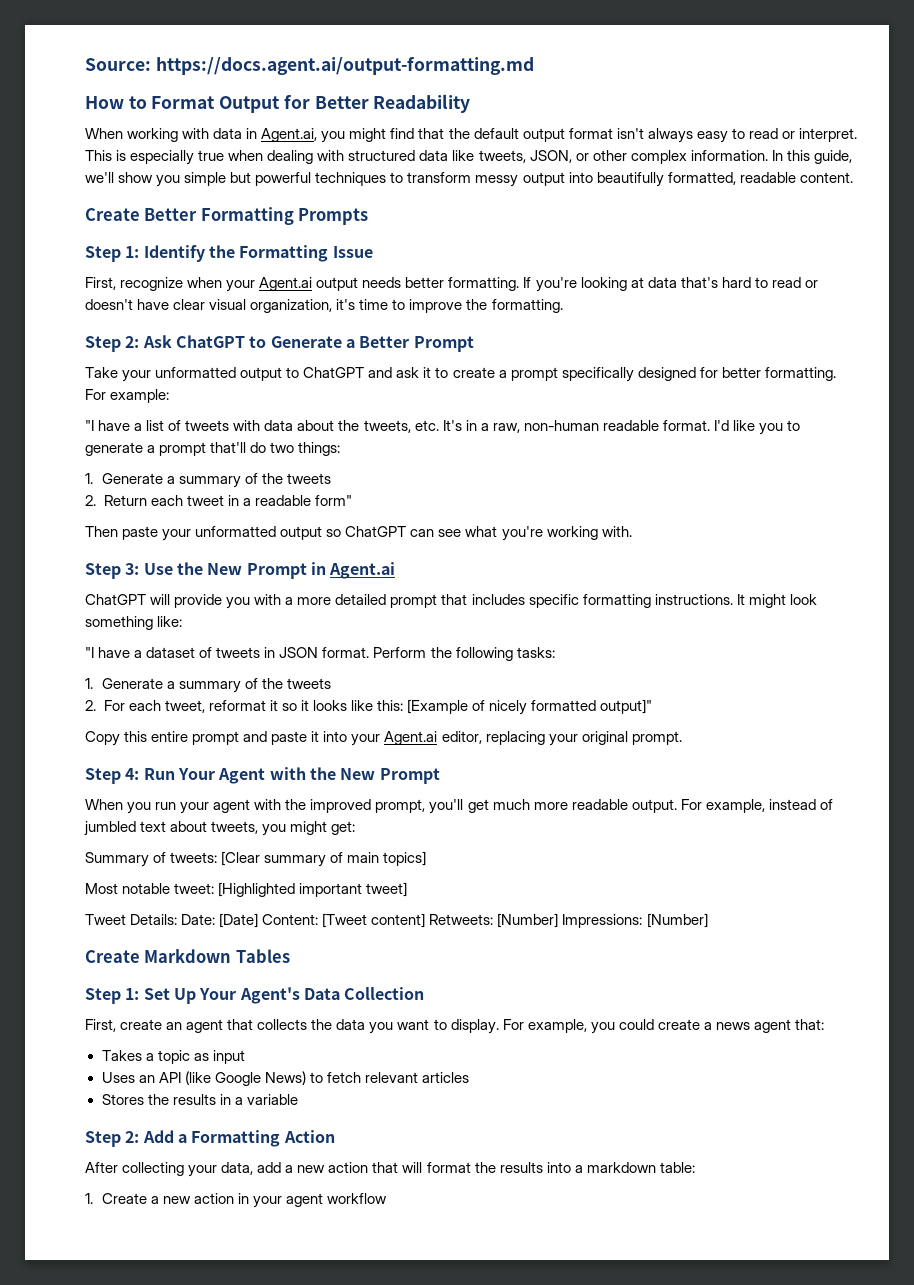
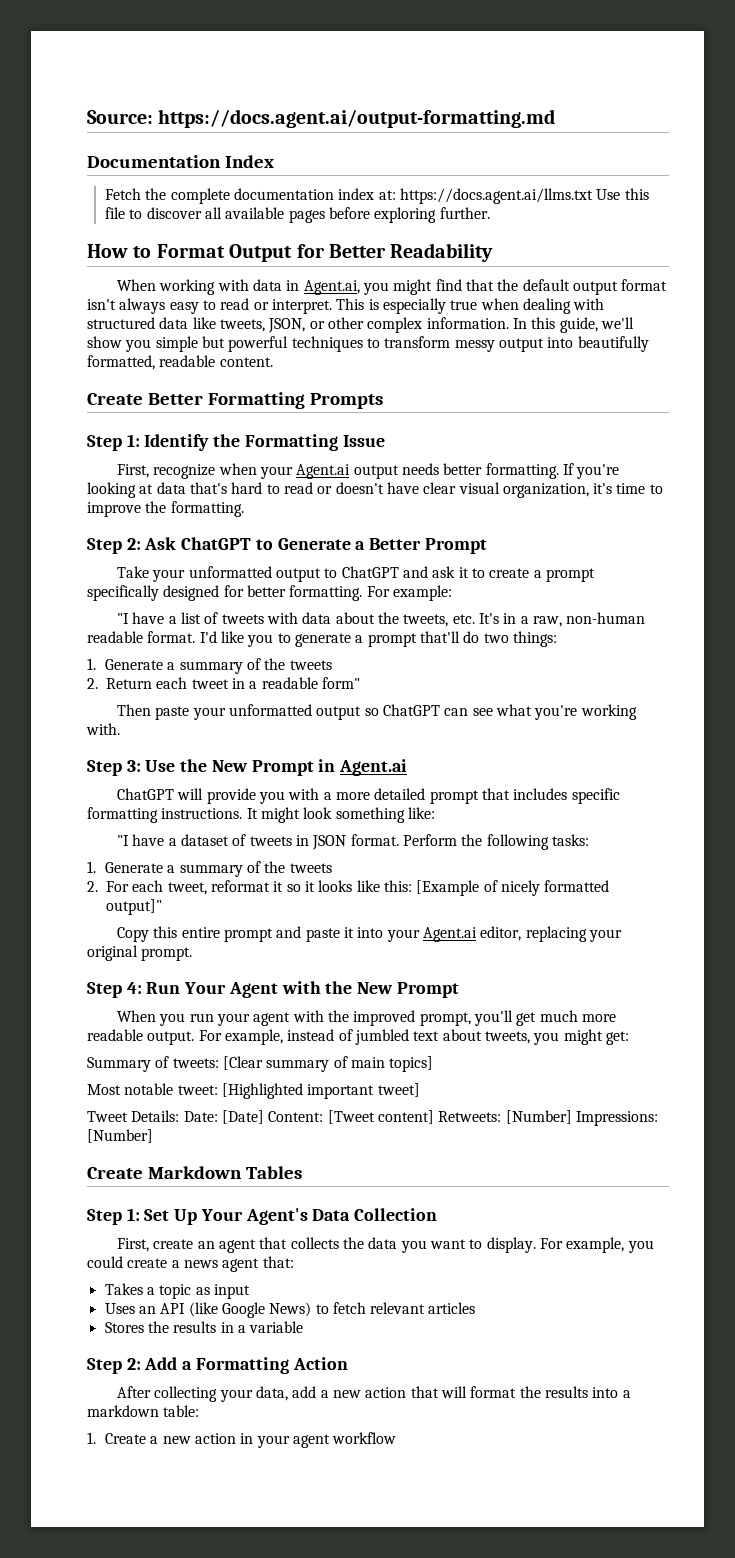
+ Documentation Index
+ Fetch the complete documentation index at: https://docs.agent.ai/llms.txt Use this file to discover all available pages before exploring further.

